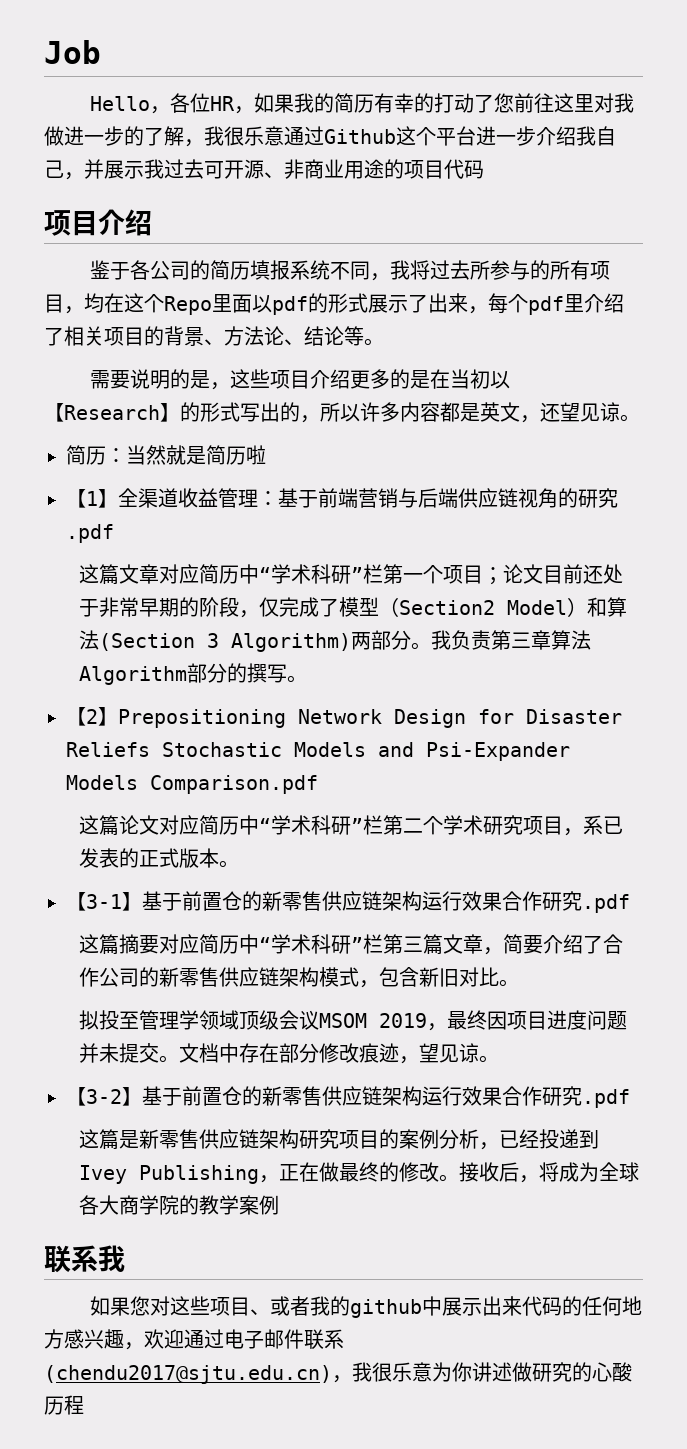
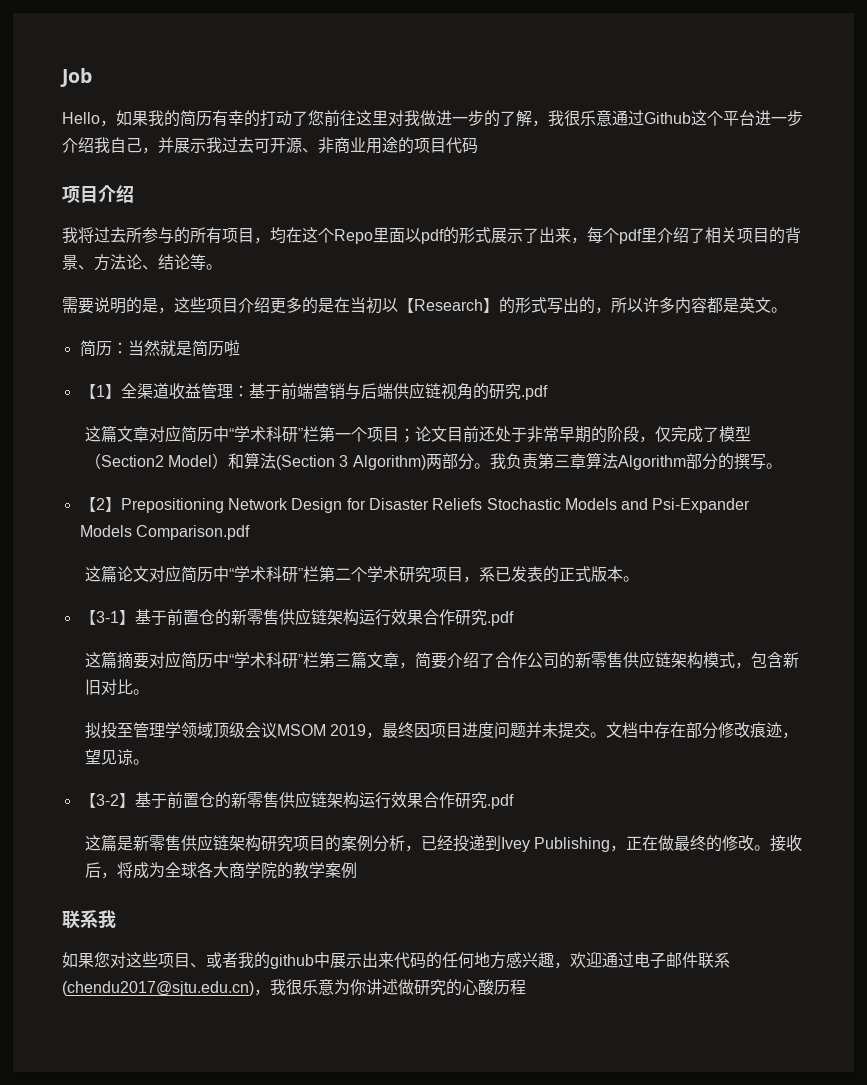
- Hello，各位HR，如果我的简历有幸的打动了您前往这里对我做进一步的了解，我很乐意通过Github这个平台进一步介绍我自己，并展示我过去可开源、非商业用途的项目代码
+ Hello，如果我的简历有幸的打动了您前往这里对我做进一步的了解，我很乐意通过Github这个平台进一步介绍我自己，并展示我过去可开源、非商业用途的项目代码
- 鉴于各公司的简历填报系统不同，我将过去所参与的所有项目，均在这个Repo里面以pdf的形式展示了出来，每个pdf里介绍了相关项目的背景、方法论、结论等。
+ 我将过去所参与的所有项目，均在这个Repo里面以pdf的形式展示了出来，每个pdf里介绍了相关项目的背景、方法论、结论等。
- 需要说明的是，这些项目介绍更多的是在当初以【Research】的形式写出的，所以许多内容都是英文，还望见谅。
+ 需要说明的是，这些项目介绍更多的是在当初以【Research】的形式写出的，所以许多内容都是英文。

